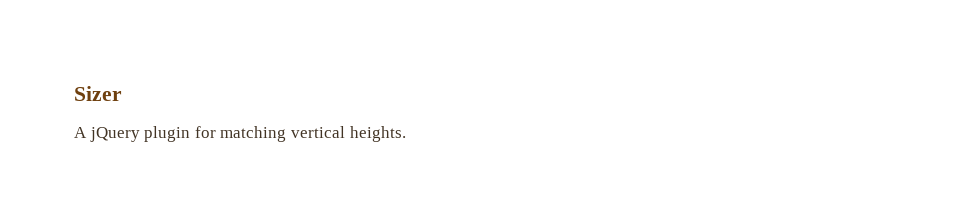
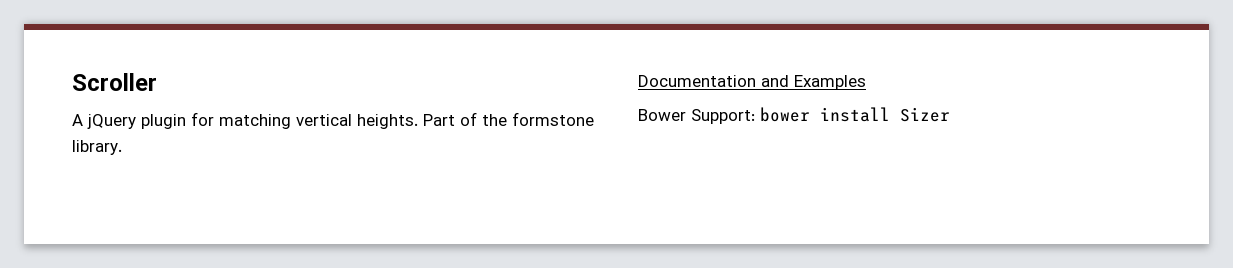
- Sizer
+ Scroller
+ Part of the formstone library.
+ Documentation and Examples
+ Bower Support: bower install Sizer

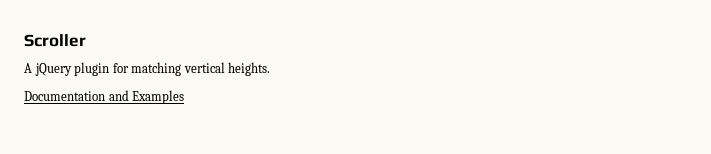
- A jQuery plugin for matching vertical heights. Part of the formstone library.
+ A jQuery plugin for matching vertical heights.
  Documentation and Examples
- Bower Support: bower install Sizer

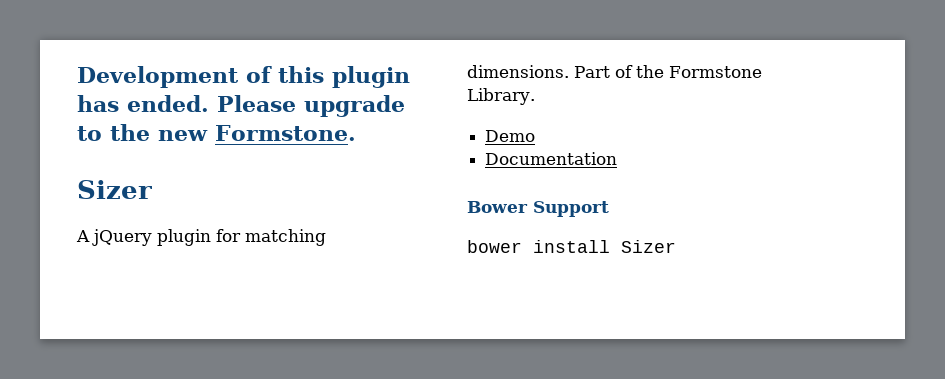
- Scroller
+ Development of this plugin has ended. Please upgrade to the new Formstone.
+ Sizer
- A jQuery plugin for matching vertical heights.
- Documentation and Examples
+ A jQuery plugin for matching dimensions. Part of the Formstone Library.
+ Demo
+ Documentation
+ Bower Support
+ bower install Sizer

